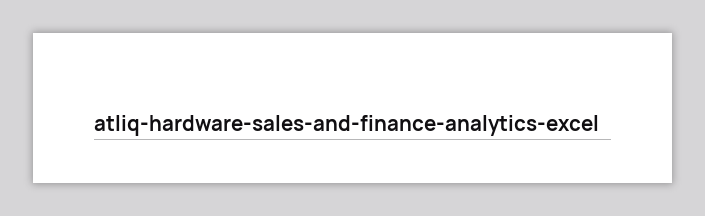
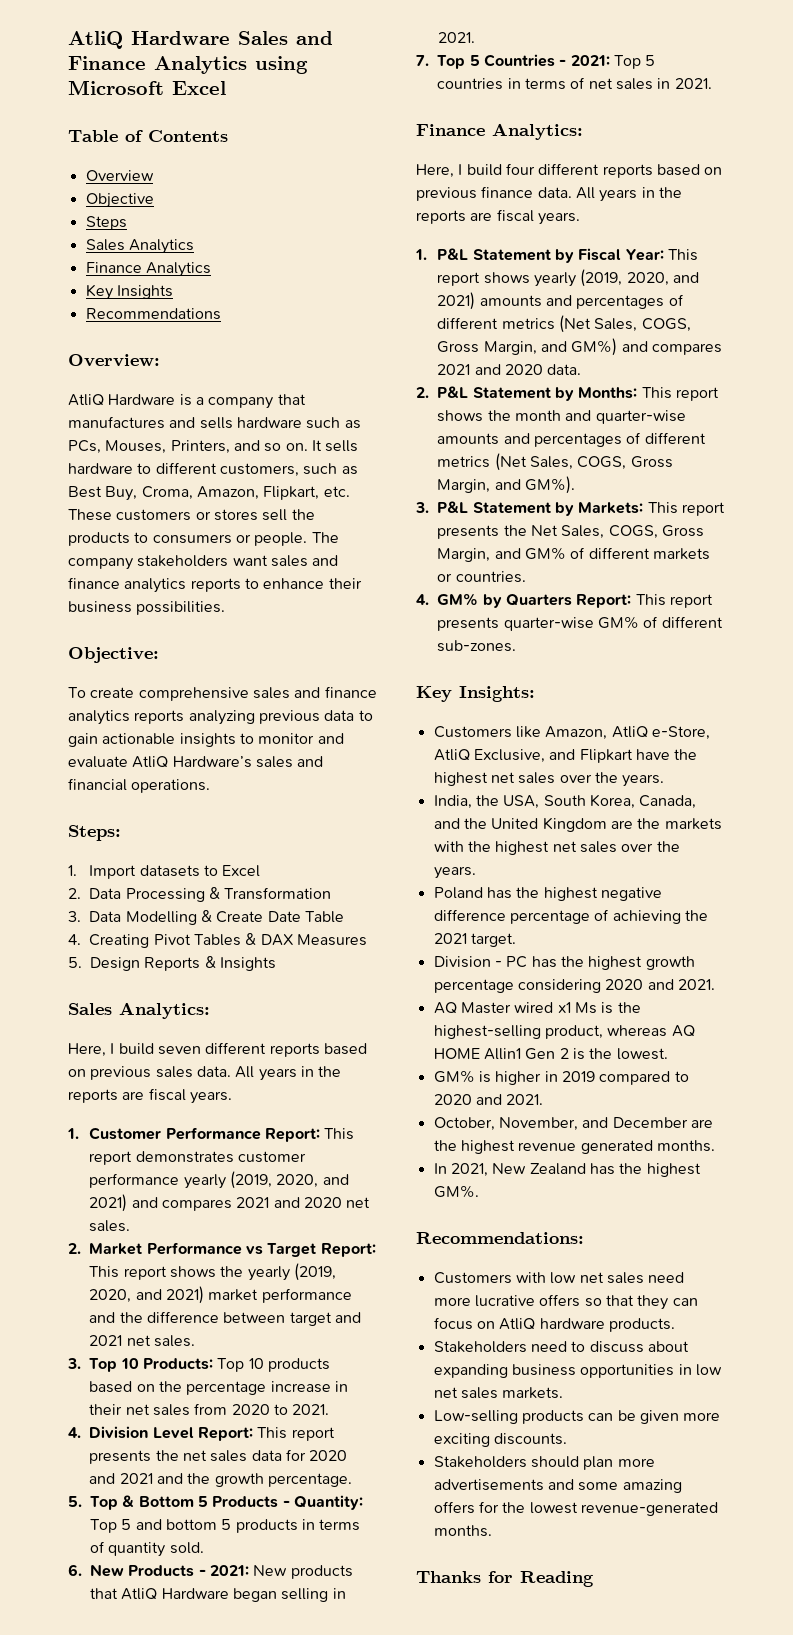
- atliq-hardware-sales-and-finance-analytics-excel
+ AtliQ Hardware Sales and Finance Analytics using Microsoft Excel
+ Table of Contents
+ Overview
+ Objective
+ Steps
+ Sales Analytics
+ Finance Analytics
+ Key Insights
+ Recommendations
+ Overview:
+ AtliQ Hardware is a company that manufactures and sells hardware such as PCs, Mouses, Printers, and so on. It sells hardware to different customers, such as Best Buy, Croma, Amazon, Flipkart, etc. These customers or stores sell the products to consumers or people. The company stakeholders want sales and finance analytics reports to enhance their business possibilities.
+ Objective:
+ To create comprehensive sales and finance analytics reports analyzing previous data to gain actionable insights to monitor and evaluate AtliQ Hardware’s sales and financial operations.
+ Steps:
+ 1. Import datasets to Excel
+ 2. Data Processing & Transformation
+ 3. Data Modelling & Create Date Table
+ 4. Creating Pivot Tables & DAX Measures
+ 5. Design Reports & Insights
+ Sales Analytics:
+ Here, I build seven different reports based on previous sales data. All years in the reports are fiscal years.
+ 1. Customer Performance Report: This report demonstrates customer performance yearly (2019, 2020, and 2021) and compares 2021 and 2020 net sales.
+ 2. Market Performance vs Target Report: This report shows the yearly (2019, 2020, and 2021) market performance and the difference between target and 2021 net sales.
+ 3. Top 10 Products: Top 10 products based on the percentage increase in their net sales from 2020 to 2021.
+ 4. Division Level Report: This report presents the net sales data for 2020 and 2021 and the growth percentage.
+ 5. Top & Bottom 5 Products - Quantity: Top 5 and bottom 5 products in terms of quantity sold.
+ 6. New Products - 2021: New products that AtliQ Hardware began selling in 2021.
+ 7. Top 5 Countries - 2021: Top 5 countries in terms of net sales in 2021.
+ Finance Analytics:
+ Here, I build four different reports based on previous finance data. All years in the reports are fiscal years.
+ 1. P&L Statement by Fiscal Year: This report shows yearly (2019, 2020, and 2021) amounts and percentages of different metrics (Net Sales, COGS, Gross Margin, and GM%) and compares 2021 and 2020 data.
+ 2. P&L Statement by Months: This report shows the month and quarter-wise amounts and percentages of different metrics (Net Sales, COGS, Gross Margin, and GM%).
+ 3. P&L Statement by Markets: This report presents the Net Sales, COGS, Gross Margin, and GM% of different markets or countries.
+ 4. GM% by Quarters Report: This report presents quarter-wise GM% of different sub-zones.
+ Key Insights:
+ Customers like Amazon, AtliQ e-Store, AtliQ Exclusive, and Flipkart have the highest net sales over the years.
+ India, the USA, South Korea, Canada, and the United Kingdom are the markets with the highest net sales over the years.
+ Poland has the highest negative difference percentage of achieving the 2021 target.
+ Division - PC has the highest growth percentage considering 2020 and 2021.
+ AQ Master wired x1 Ms is the highest-selling product, whereas AQ HOME Allin1 Gen 2 is the lowest.
+ GM% is higher in 2019 compared to 2020 and 2021.
+ October, November, and December are the highest revenue generated months.
+ In 2021, New Zealand has the highest GM%.
+ Recommendations:
+ Customers with low net sales need more lucrative offers so that they can focus on AtliQ hardware products.
+ Stakeholders need to discuss about expanding business opportunities in low net sales markets.
+ Low-selling products can be given more exciting discounts.
+ Stakeholders should plan more advertisements and some amazing offers for the lowest revenue-generated months.
+ Thanks for Reading

